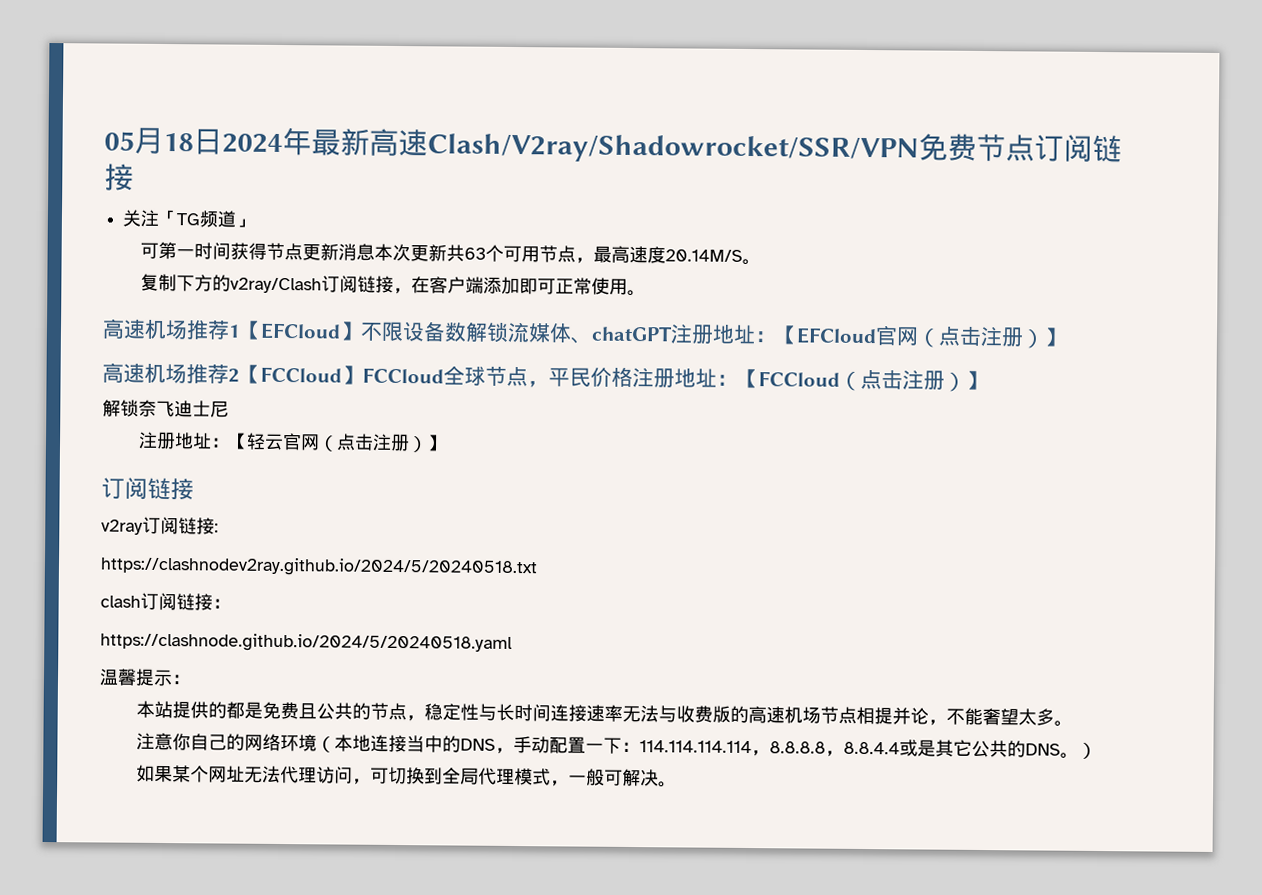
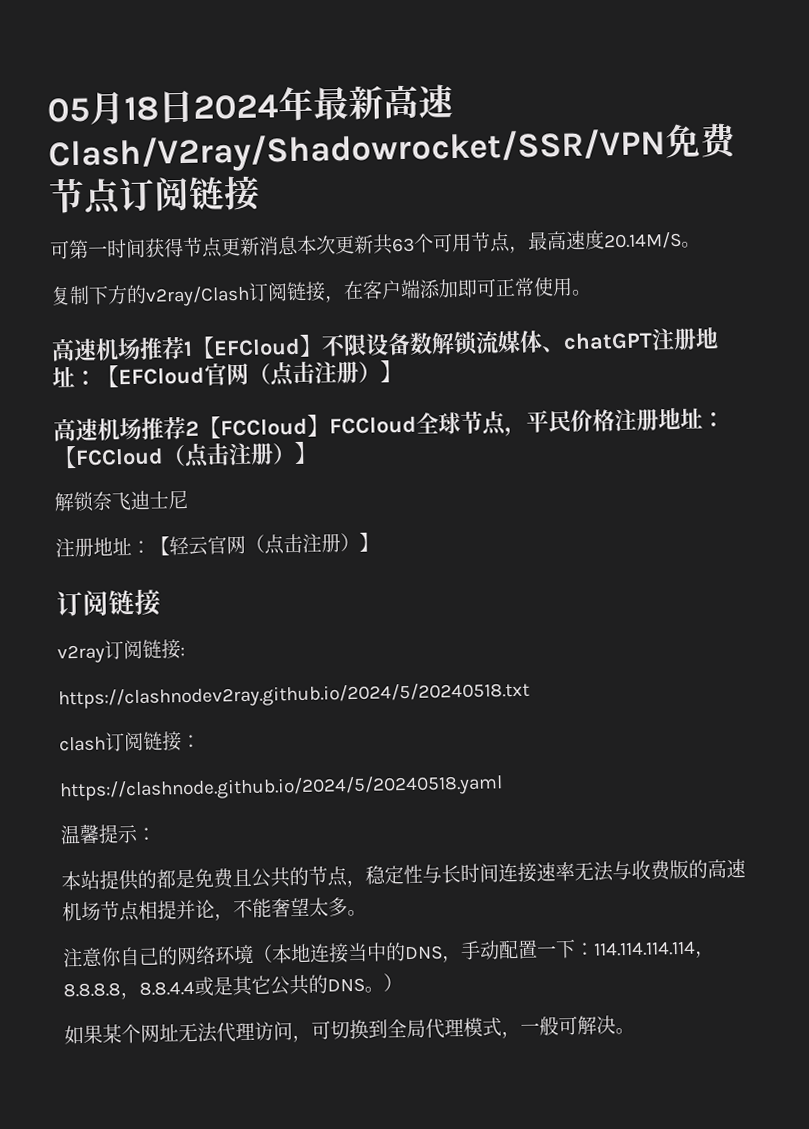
- 关注「TG频道」

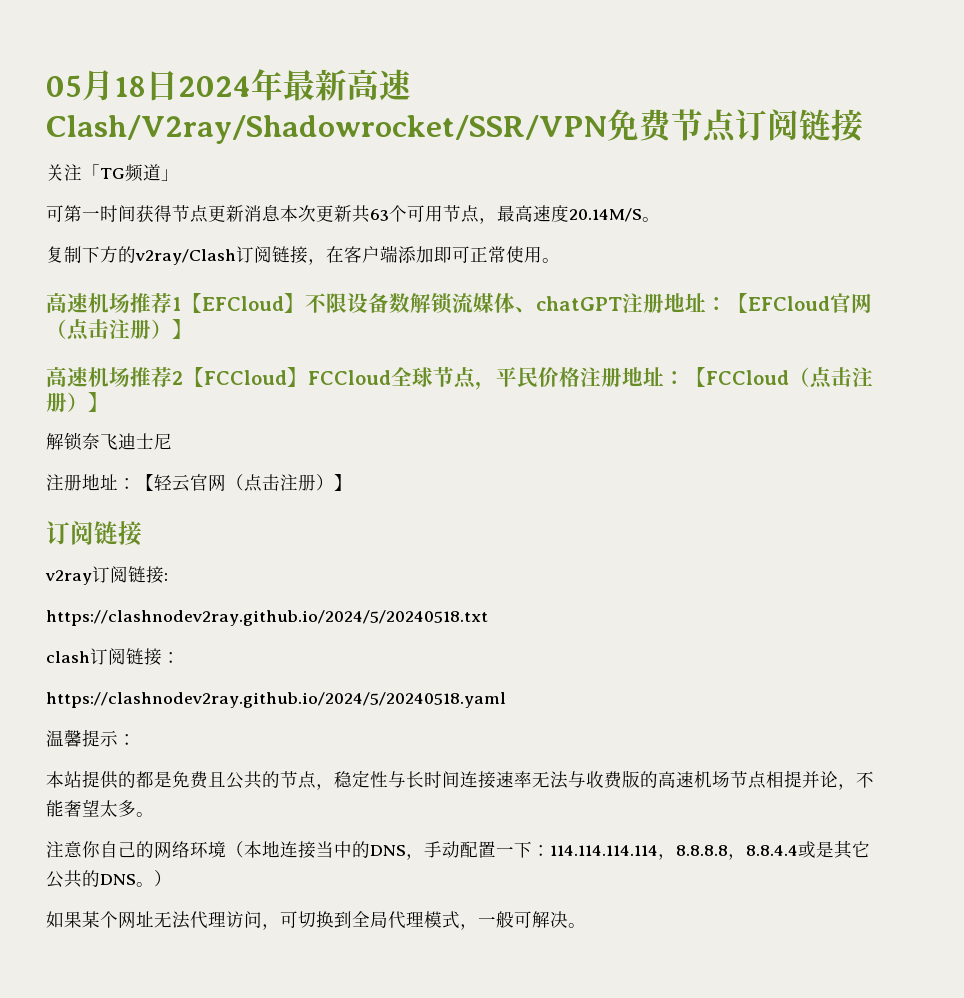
+ 关注「TG频道」
- https://clashnode.github.io/2024/5/20240518.yaml
+ https://clashnodev2ray.github.io/2024/5/20240518.yaml

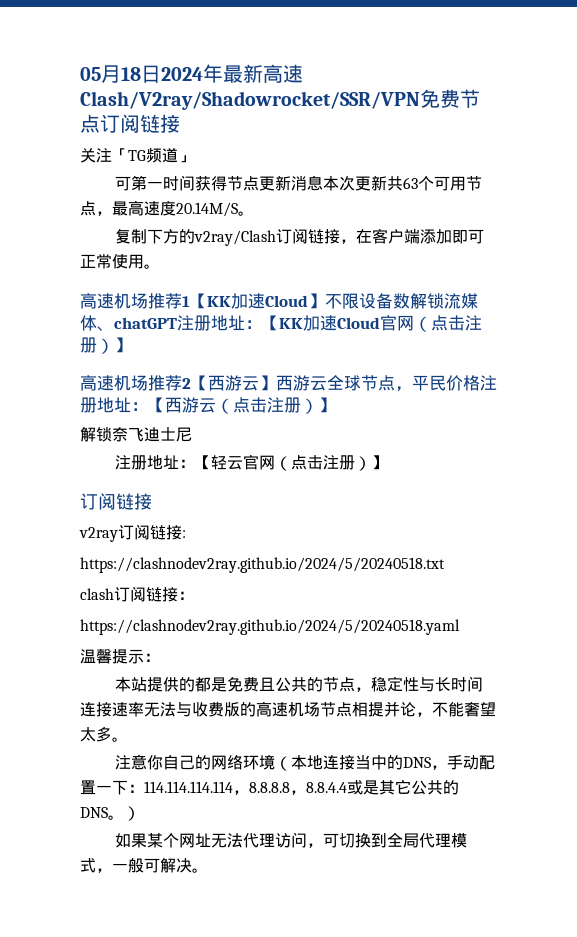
- 高速机场推荐1【EFCloud】不限设备数解锁流媒体、chatGPT注册地址：【EFCloud官网（点击注册）】
+ 高速机场推荐1【KK加速Cloud】不限设备数解锁流媒体、chatGPT注册地址：【KK加速Cloud官网（点击注册）】
- 高速机场推荐2【FCCloud】FCCloud全球节点，平民价格注册地址：【FCCloud（点击注册）】
+ 高速机场推荐2【西游云】西游云全球节点，平民价格注册地址：【西游云（点击注册）】

